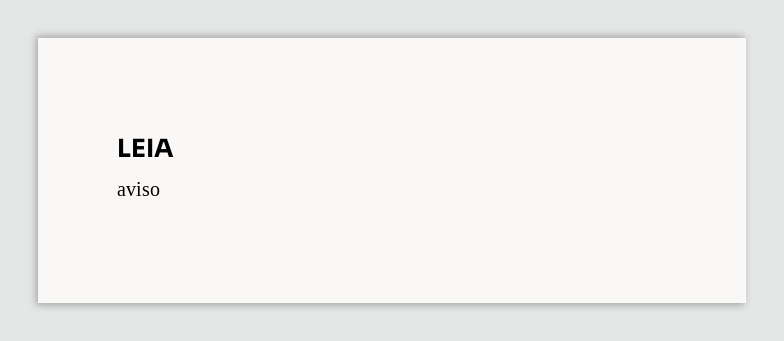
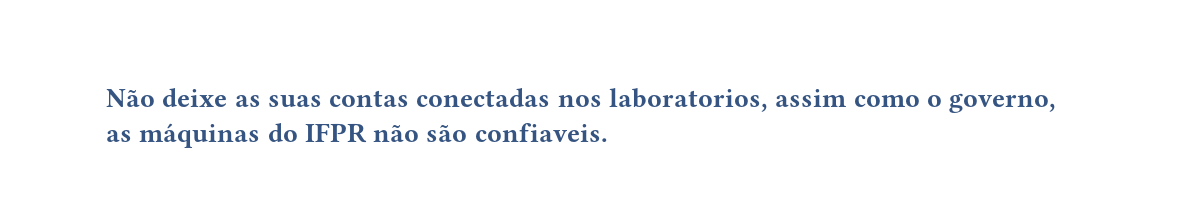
- LEIA
- aviso
+ Não deixe as suas contas conectadas nos laboratorios, assim como o governo, as máquinas do IFPR não são confiaveis.

